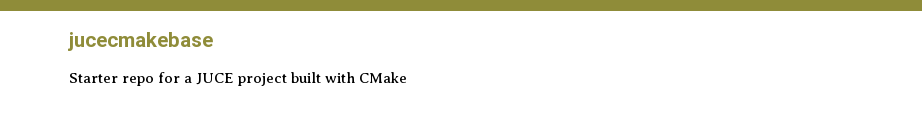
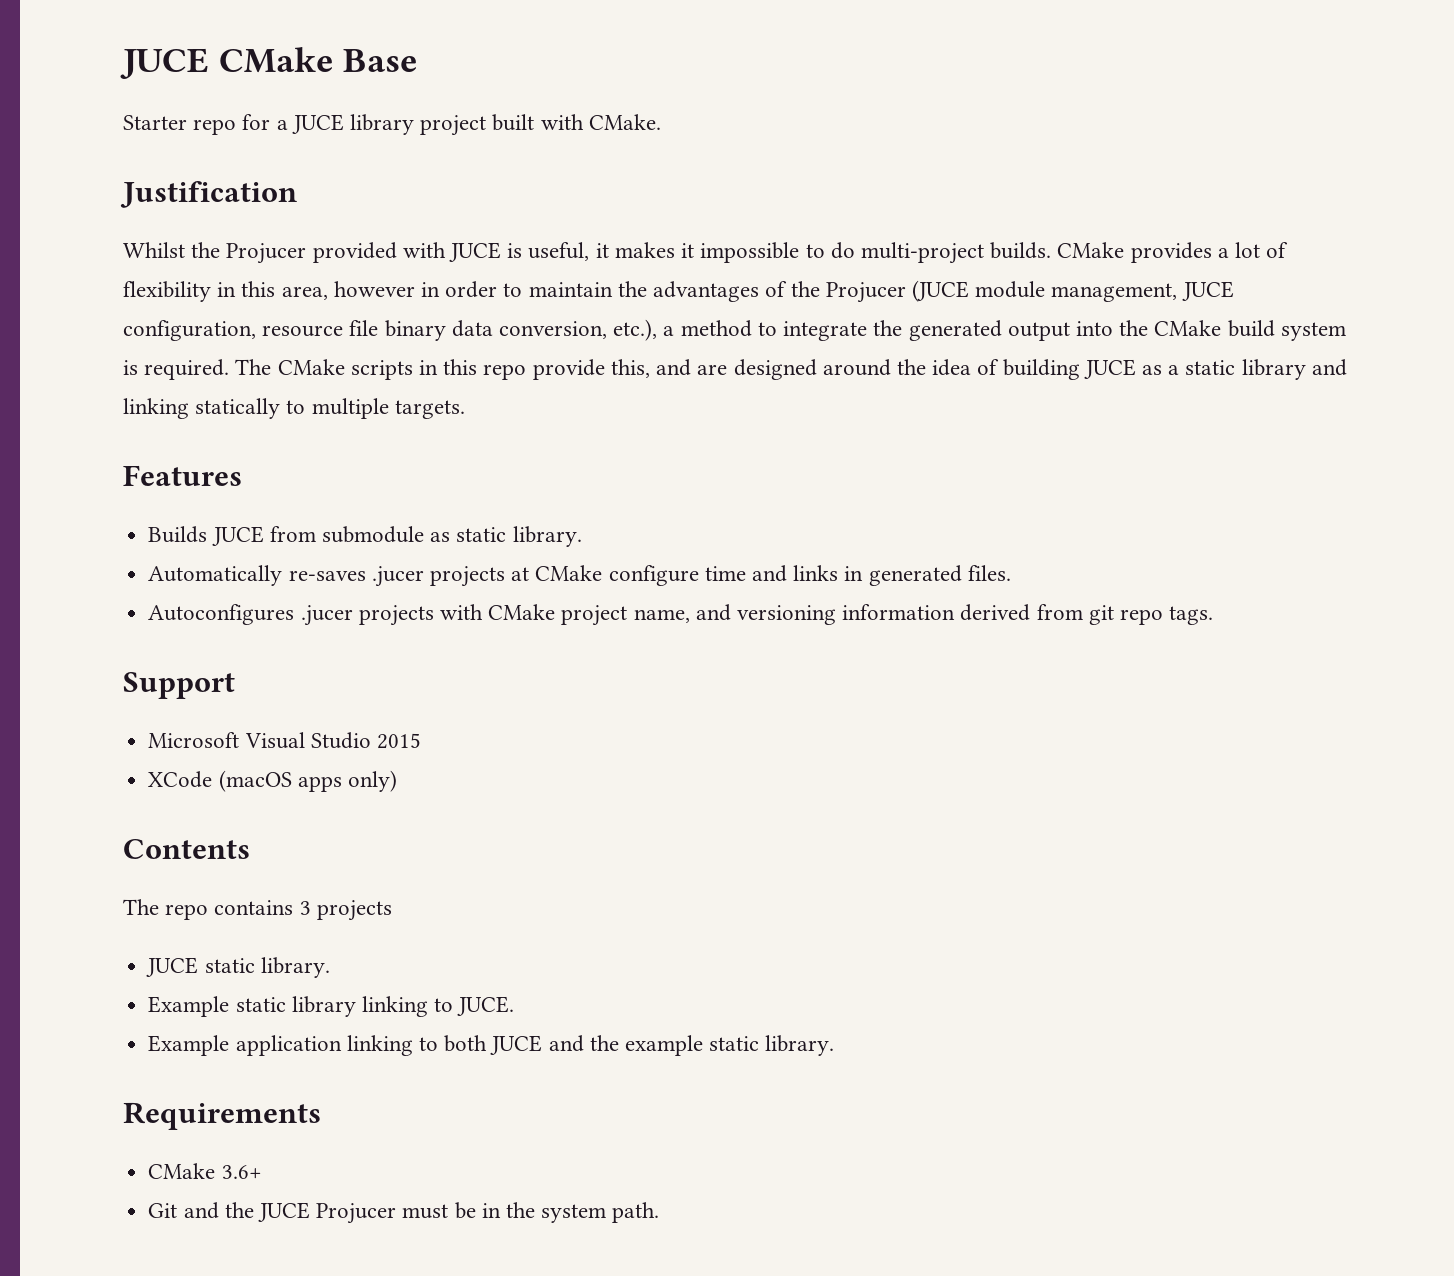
- jucecmakebase
+ JUCE CMake Base
- Starter repo for a JUCE project built with CMake
+ Starter repo for a JUCE library project built with CMake.
+ Justification
+ Whilst the Projucer provided with JUCE is useful, it makes it impossible to do multi-project builds. CMake provides a lot of flexibility in this area, however in order to maintain the advantages of the Projucer (JUCE module management, JUCE configuration, resource file binary data conversion, etc.), a method to integrate the generated output into the CMake build system is required. The CMake scripts in this repo provide this, and are designed around the idea of building JUCE as a static library and linking statically to multiple targets.
+ Features
+ Builds JUCE from submodule as static library.
+ Automatically re-saves .jucer projects at CMake configure time and links in generated files.
+ Autoconfigures .jucer projects with CMake project name, and versioning information derived from git repo tags.
+ Support
+ Microsoft Visual Studio 2015
+ XCode (macOS apps only)
+ Contents
+ The repo contains 3 projects
+ JUCE static library.
+ Example static library linking to JUCE.
+ Example application linking to both JUCE and the example static library.
+ Requirements
+ CMake 3.6+
+ Git and the JUCE Projucer must be in the system path.

